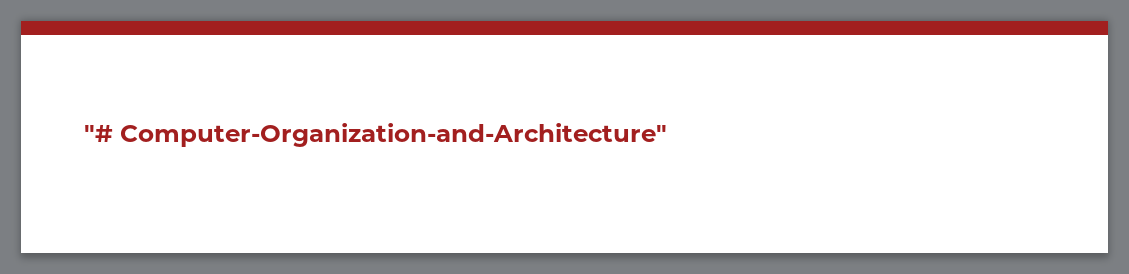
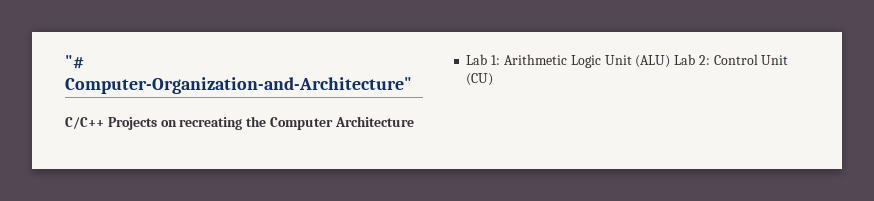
+ C/C++ Projects on recreating the Computer Architecture
+ Lab 1: Arithmetic Logic Unit (ALU) Lab 2: Control Unit (CU)

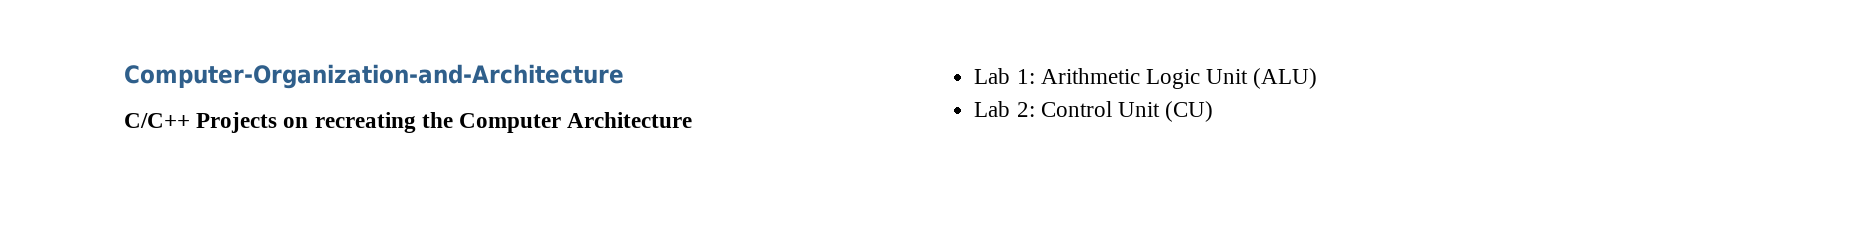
- "# Computer-Organization-and-Architecture"
+ Computer-Organization-and-Architecture
- Lab 1: Arithmetic Logic Unit (ALU) Lab 2: Control Unit (CU)
+ Lab 1: Arithmetic Logic Unit (ALU)
+ Lab 2: Control Unit (CU)

